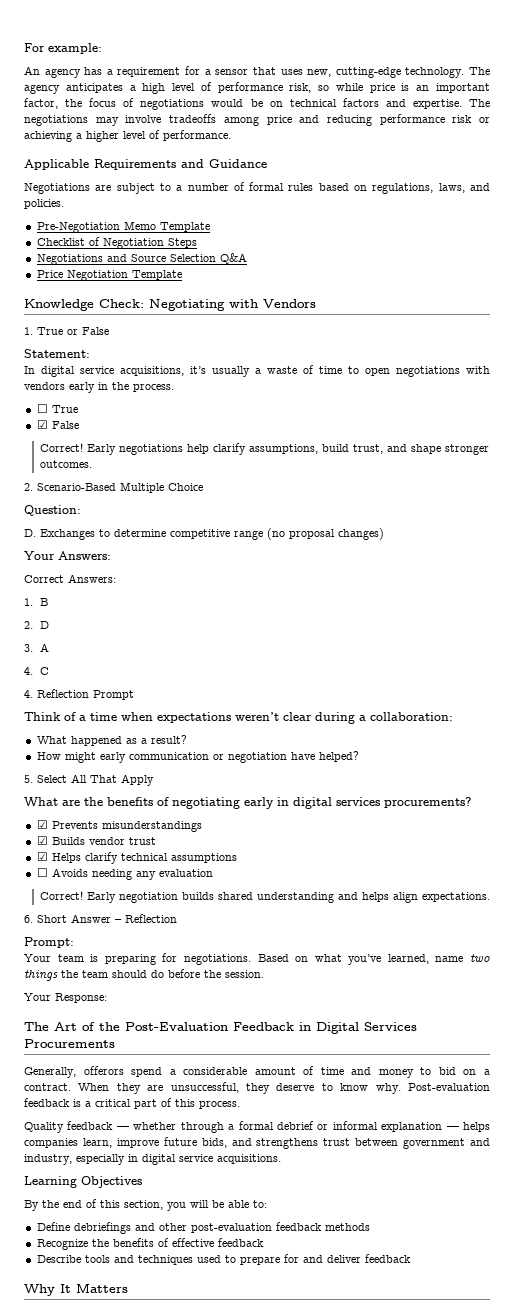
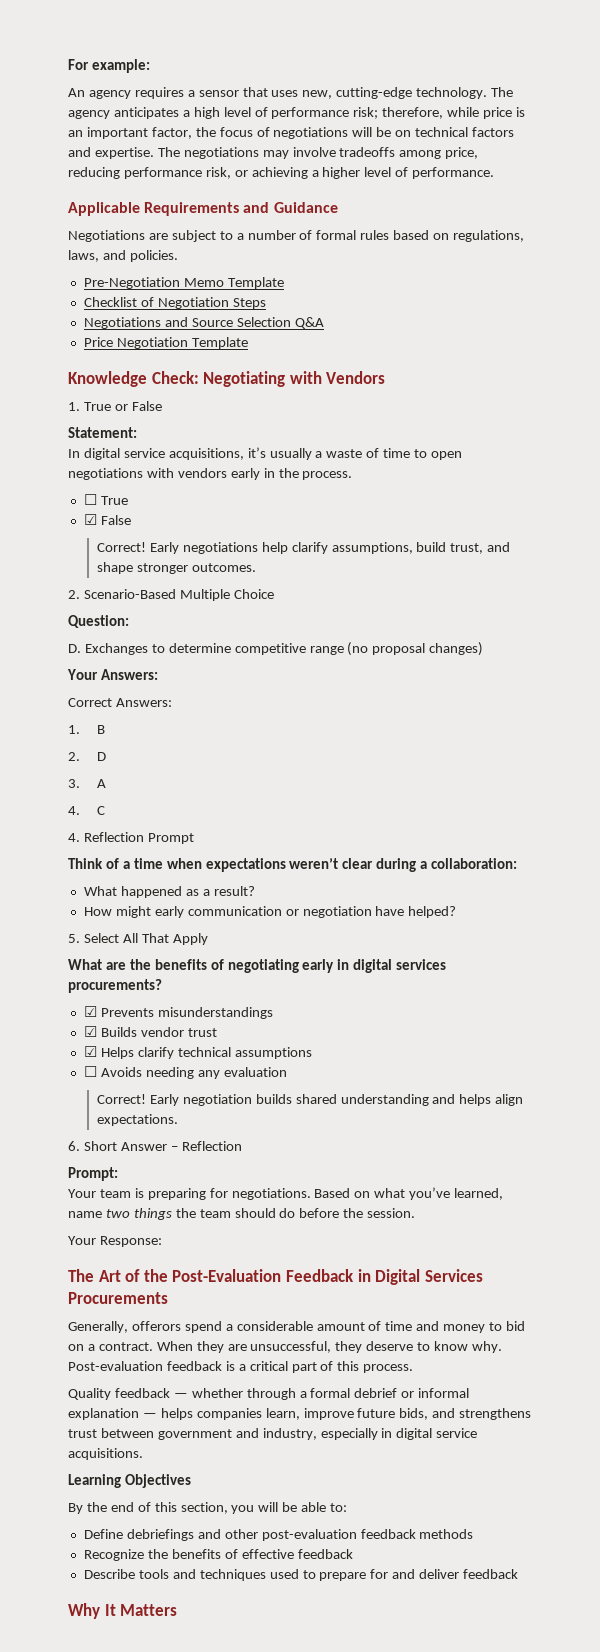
- An agency has a requirement for a sensor that uses new, cutting-edge technology.
+ An agency requires a sensor that uses new, cutting-edge technology.
- The agency anticipates a high level of performance risk, so while price is an important factor, the focus of negotiations would be on technical factors and expertise.
+ The agency anticipates a high level of performance risk; therefore, while price is an important factor, the focus of negotiations will be on technical factors and expertise.
- The negotiations may involve tradeoffs among price and reducing performance risk or achieving a higher level of performance.
+ The negotiations may involve tradeoffs among price, reducing performance risk, or achieving a higher level of performance.

